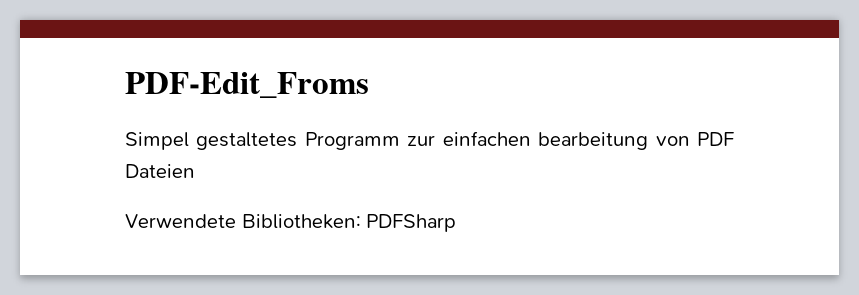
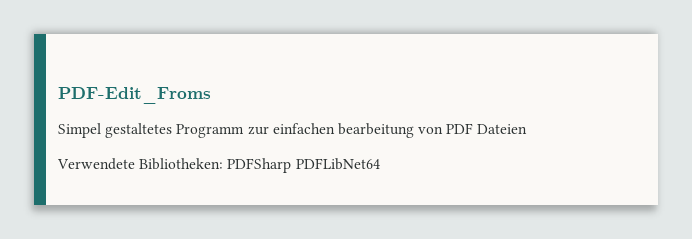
- Verwendete Bibliotheken: PDFSharp
+ Verwendete Bibliotheken: PDFSharp PDFLibNet64

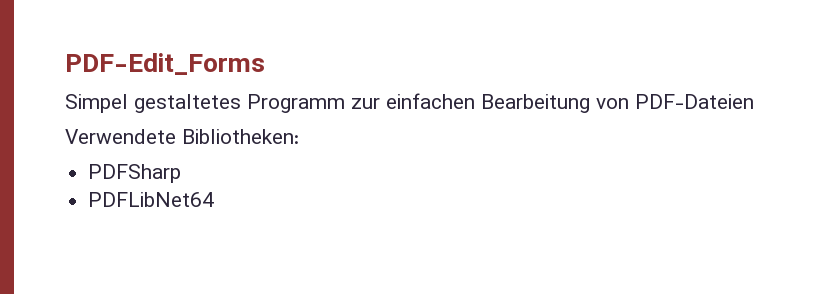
- PDF-Edit_Froms
+ PDF-Edit_Forms
- Simpel gestaltetes Programm zur einfachen bearbeitung von PDF Dateien
+ Simpel gestaltetes Programm zur einfachen Bearbeitung von PDF-Dateien
- Verwendete Bibliotheken: PDFSharp PDFLibNet64
+ Verwendete Bibliotheken:
+ PDFSharp
+ PDFLibNet64

